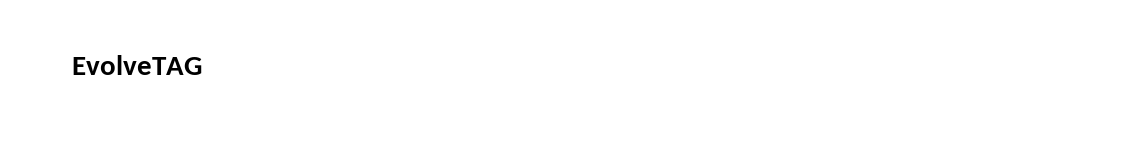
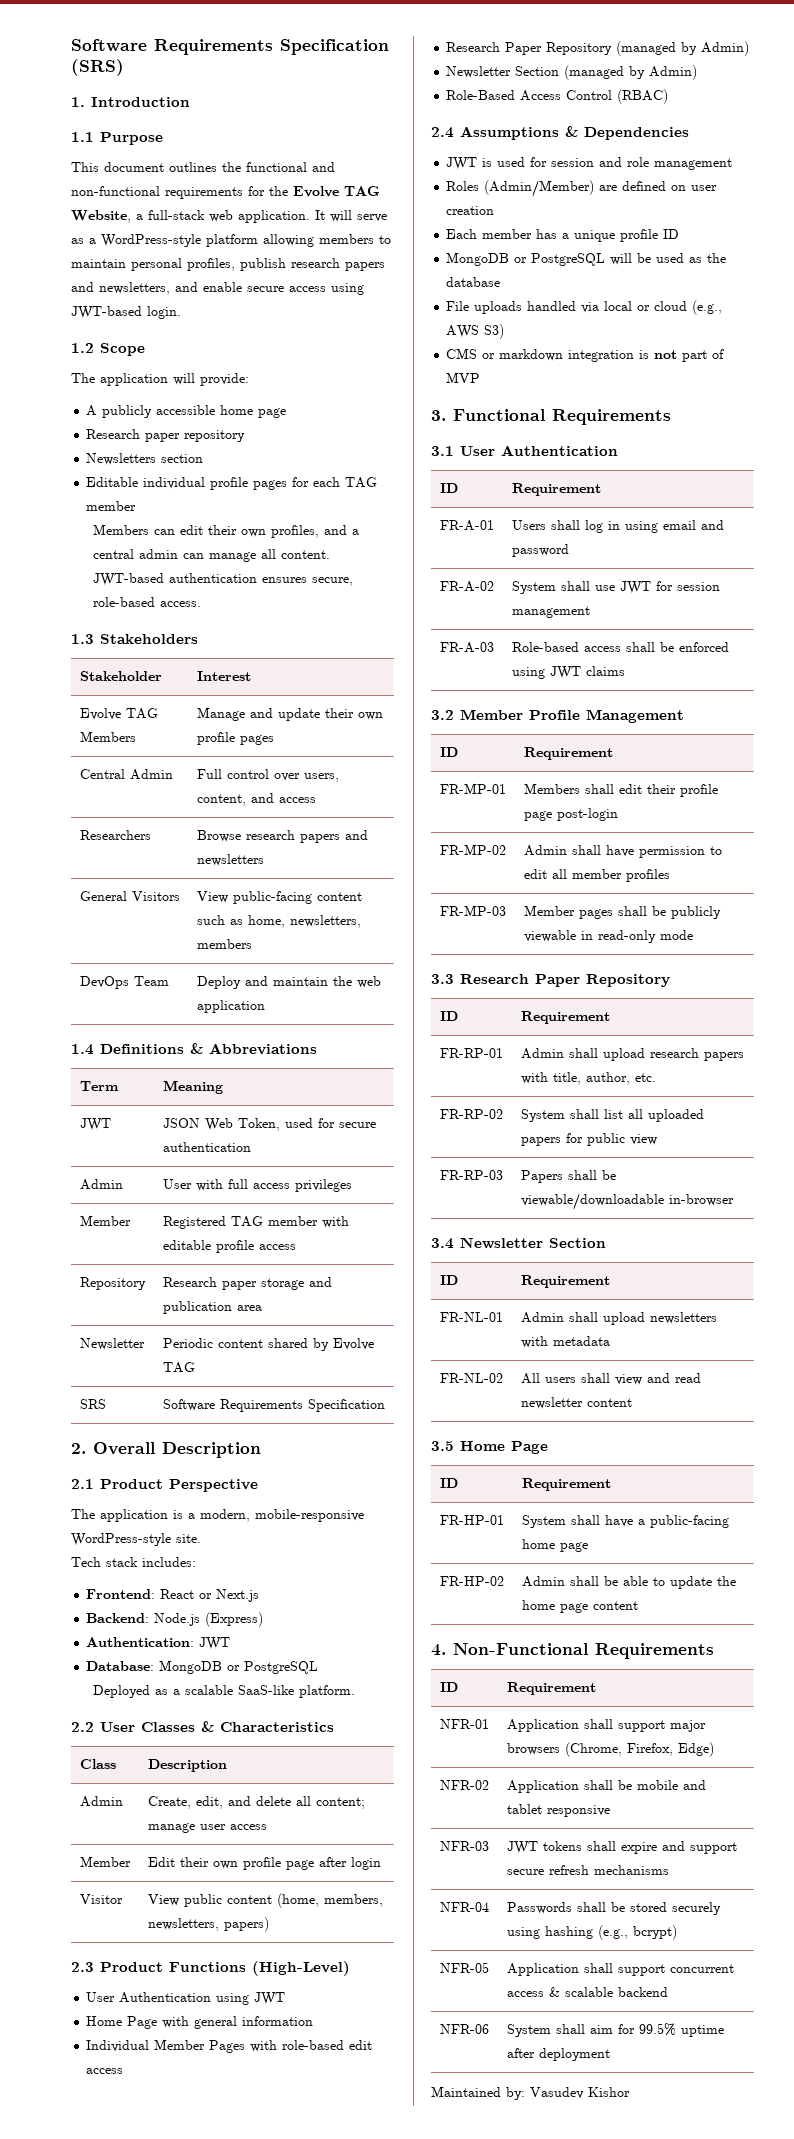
- EvolveTAG
+ Software Requirements Specification (SRS)
+ 1. Introduction
+ 1.1 Purpose
+ This document outlines the functional and non-functional requirements for the Evolve TAG Website, a full-stack web application. It will serve as a WordPress-style platform allowing members to maintain personal profiles, publish research papers and newsletters, and enable secure access using JWT-based login.
+ 1.2 Scope
+ The application will provide:
+ A publicly accessible home page
+ Research paper repository
+ Newsletters section
+ Editable individual profile pages for each TAG member
+ Members can edit their own profiles, and a central admin can manage all content. JWT-based authentication ensures secure, role-based access.
+ 1.3 Stakeholders
+ Stakeholder | Interest
+ Evolve TAG Members | Manage and update their own profile pages
+ Central Admin | Full control over users, content, and access
+ Researchers | Browse research papers and newsletters
+ General Visitors | View public-facing content such as home, newsletters, members
+ DevOps Team | Deploy and maintain the web application
+ 1.4 Definitions & Abbreviations
+ Term | Meaning
+ JWT | JSON Web Token, used for secure authentication
+ Admin | User with full access privileges
+ Member | Registered TAG member with editable profile access
+ Repository | Research paper storage and publication area
+ Newsletter | Periodic content shared by Evolve TAG
+ SRS | Software Requirements Specification
+ 2. Overall Description
+ 2.1 Product Perspective
+ The application is a modern, mobile-responsive WordPress-style site.
+ Tech stack includes:
+ Frontend: React or Next.js
+ Backend: Node.js (Express)
+ Authentication: JWT
+ Database: MongoDB or PostgreSQL
+ Deployed as a scalable SaaS-like platform.
+ 2.2 User Classes & Characteristics
+ Class | Description
+ Admin | Create, edit, and delete all content; manage user access
+ Member | Edit their own profile page after login
+ Visitor | View public content (home, members, newsletters, papers)
+ 2.3 Product Functions (High-Level)
+ User Authentication using JWT
+ Home Page with general information
+ Individual Member Pages with role-based edit access
+ Research Paper Repository (managed by Admin)
+ Newsletter Section (managed by Admin)
+ Role-Based Access Control (RBAC)
+ 2.4 Assumptions & Dependencies
+ JWT is used for session and role management
+ Roles (Admin/Member) are defined on user creation
+ Each member has a unique profile ID
+ MongoDB or PostgreSQL will be used as the database
+ File uploads handled via local or cloud (e.g., AWS S3)
+ CMS or markdown integration is not part of MVP
+ 3. Functional Requirements
+ 3.1 User Authentication
+ ID | Requirement
+ FR-A-01 | Users shall log in using email and password
+ FR-A-02 | System shall use JWT for session management
+ FR-A-03 | Role-based access shall be enforced using JWT claims
+ 3.2 Member Profile Management
+ ID | Requirement
+ FR-MP-01 | Members shall edit their profile page post-login
+ FR-MP-02 | Admin shall have permission to edit all member profiles
+ FR-MP-03 | Member pages shall be publicly viewable in read-only mode
+ 3.3 Research Paper Repository
+ ID | Requirement
+ FR-RP-01 | Admin shall upload research papers with title, author, etc.
+ FR-RP-02 | System shall list all uploaded papers for public view
+ FR-RP-03 | Papers shall be viewable/downloadable in-browser
+ 3.4 Newsletter Section
+ ID | Requirement
+ FR-NL-01 | Admin shall upload newsletters with metadata
+ FR-NL-02 | All users shall view and read newsletter content
+ 3.5 Home Page
+ ID | Requirement
+ FR-HP-01 | System shall have a public-facing home page
+ FR-HP-02 | Admin shall be able to update the home page content
+ 4. Non-Functional Requirements
+ ID | Requirement
+ NFR-01 | Application shall support major browsers (Chrome, Firefox, Edge)
+ NFR-02 | Application shall be mobile and tablet responsive
+ NFR-03 | JWT tokens shall expire and support secure refresh mechanisms
+ NFR-04 | Passwords shall be stored securely using hashing (e.g., bcrypt)
+ NFR-05 | Application shall support concurrent access & scalable backend
+ NFR-06 | System shall aim for 99.5% uptime after deployment
+ Maintained by: Vasudev Kishor

